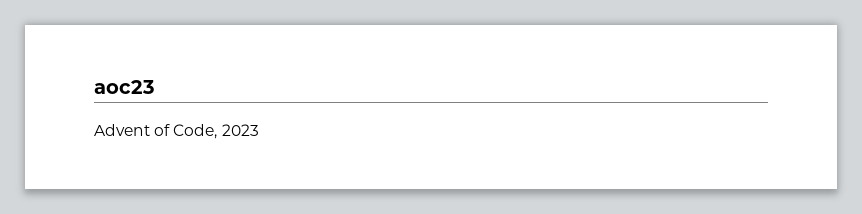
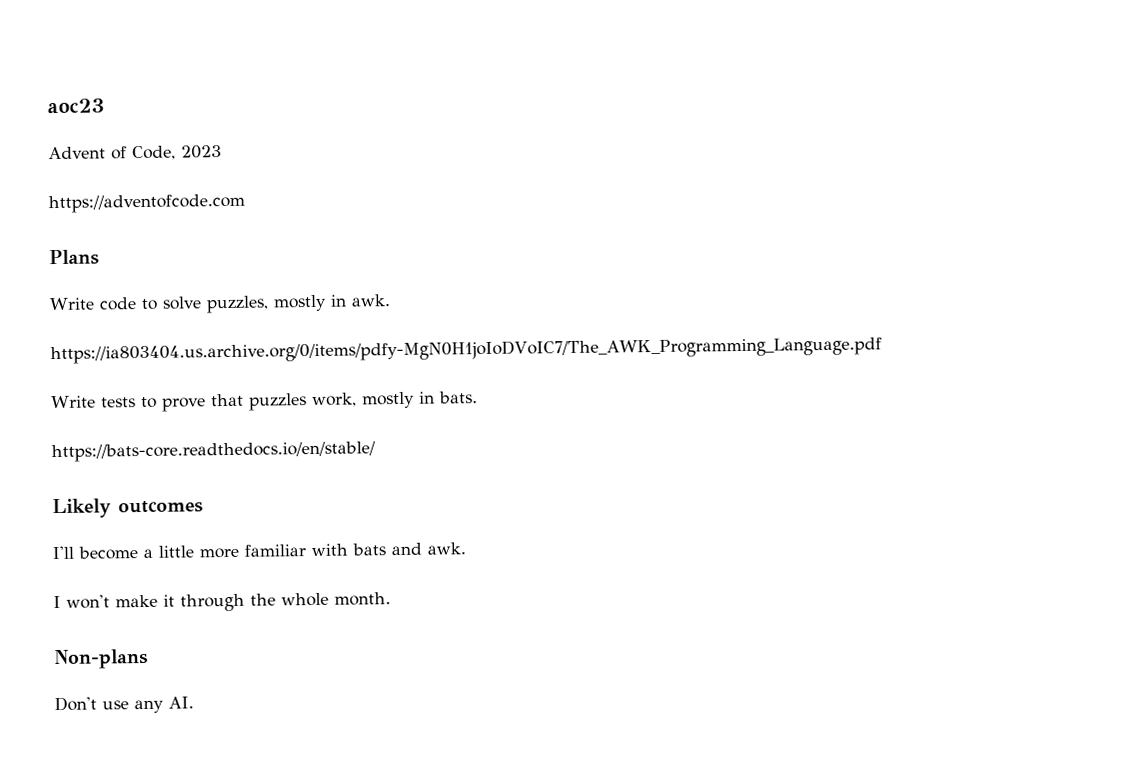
+ https://adventofcode.com
+ Plans
+ Write code to solve puzzles, mostly in awk.
+ https://ia803404.us.archive.org/0/items/pdfy-MgN0H1joIoDVoIC7/The_AWK_Programming_Language.pdf
+ Write tests to prove that puzzles work, mostly in bats.
+ https://bats-core.readthedocs.io/en/stable/
+ Likely outcomes
+ I'll become a little more familiar with bats and awk.
+ I won't make it through the whole month.
+ Non-plans
+ Don't use any AI.

